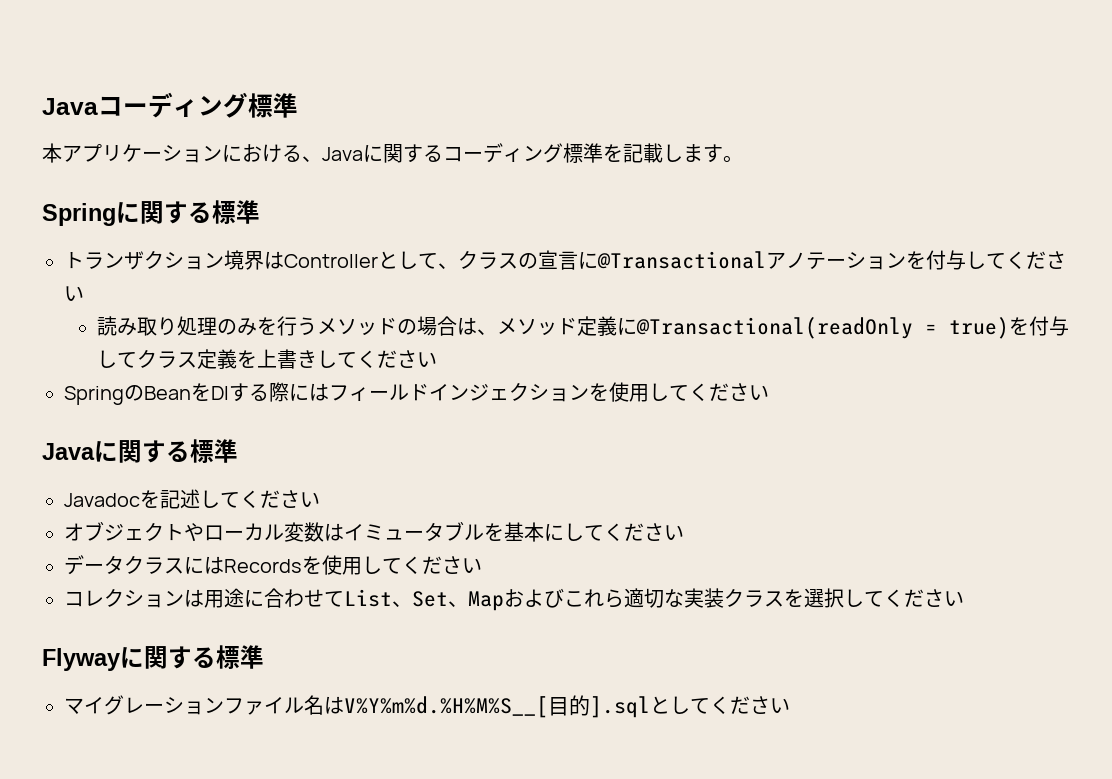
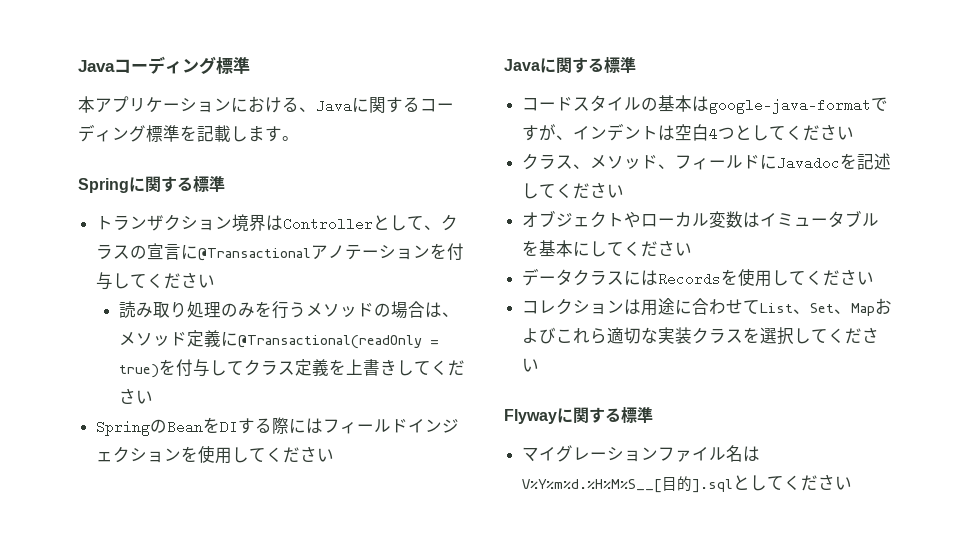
- Javadocを記述してください
+ コードスタイルの基本はgoogle-java-formatですが、インデントは空白4つとしてください
+ クラス、メソッド、フィールドにJavadocを記述してください

